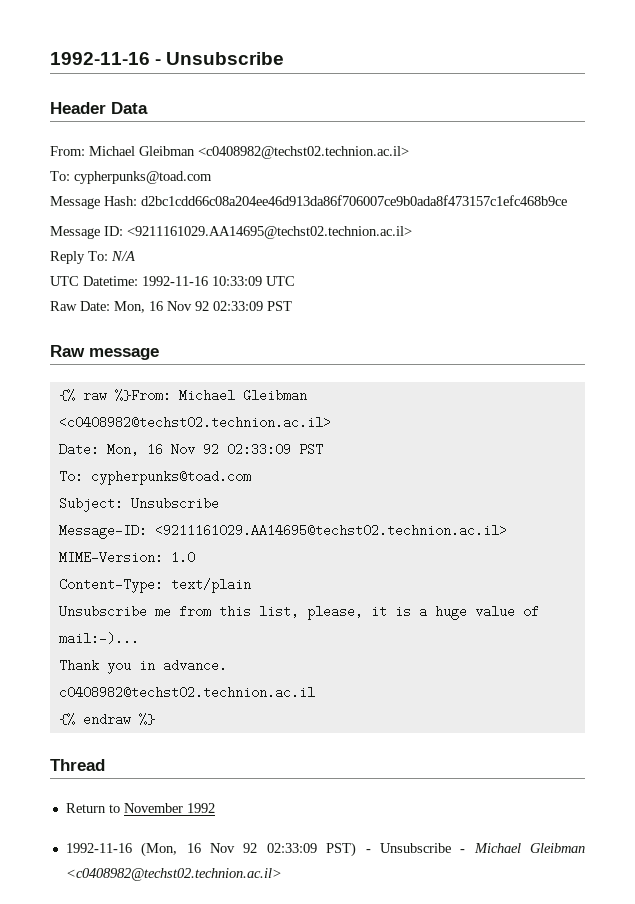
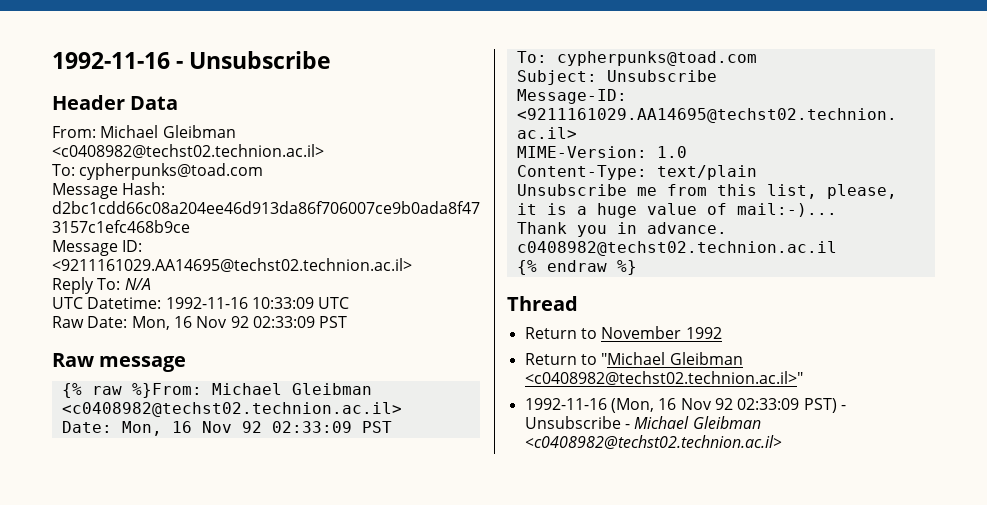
+ Return to "Michael Gleibman <c0408982@techst02.technion.ac.il>"

